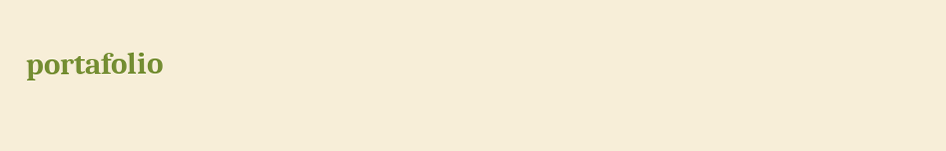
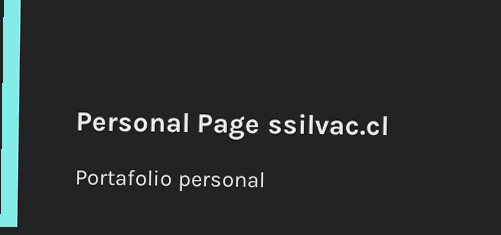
- portafolio
+ Personal Page ssilvac.cl
+ Portafolio personal

